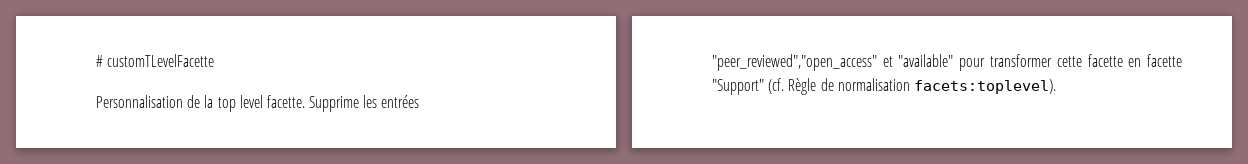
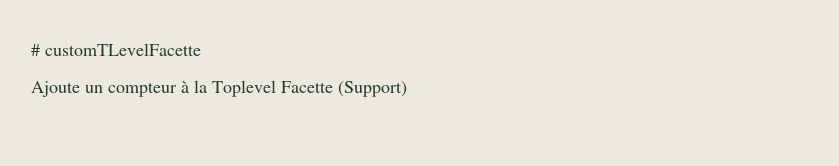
- Personnalisation de la top level facette. Supprime les entrées "peer_reviewed","open_access" et "available" pour transformer cette facette en facette "Support" (cf. Règle de normalisation facets:toplevel).
+ Ajoute un compteur à la Toplevel Facette (Support)

